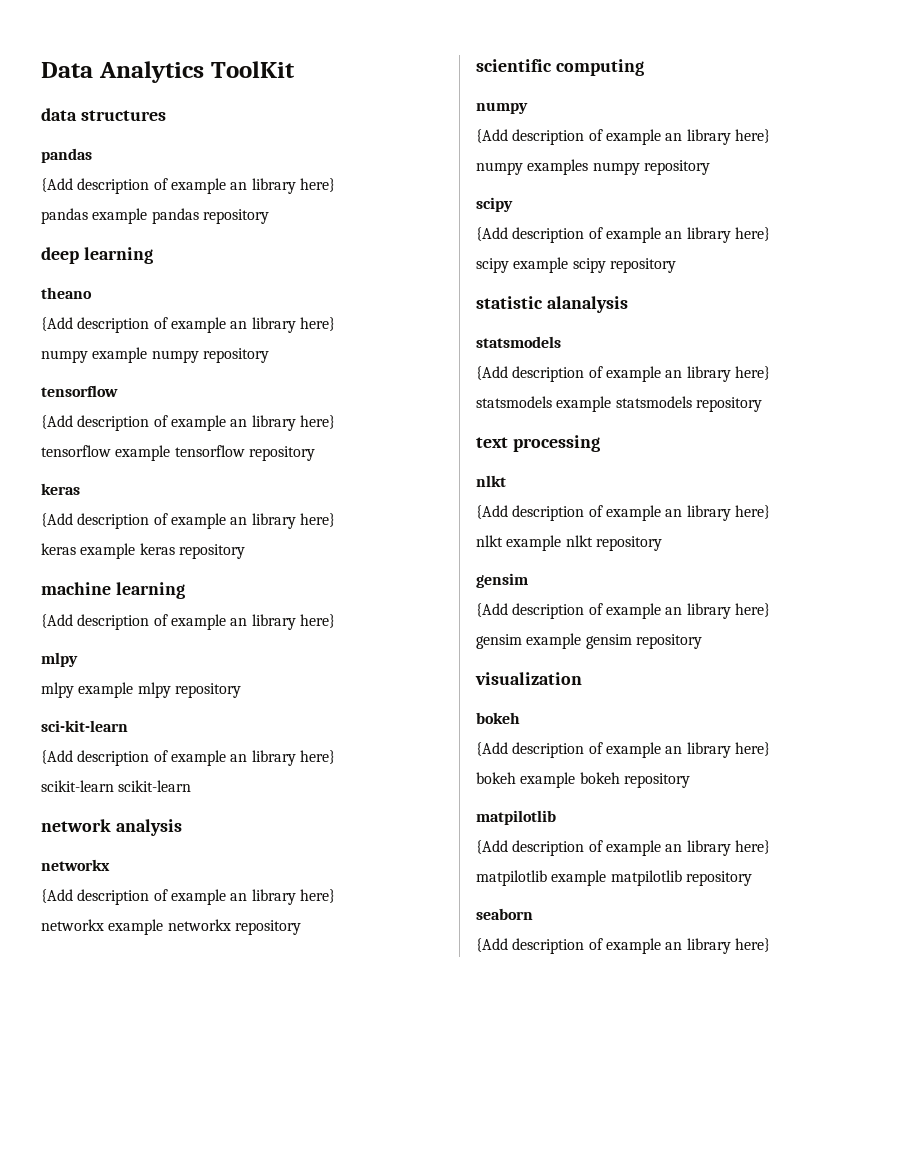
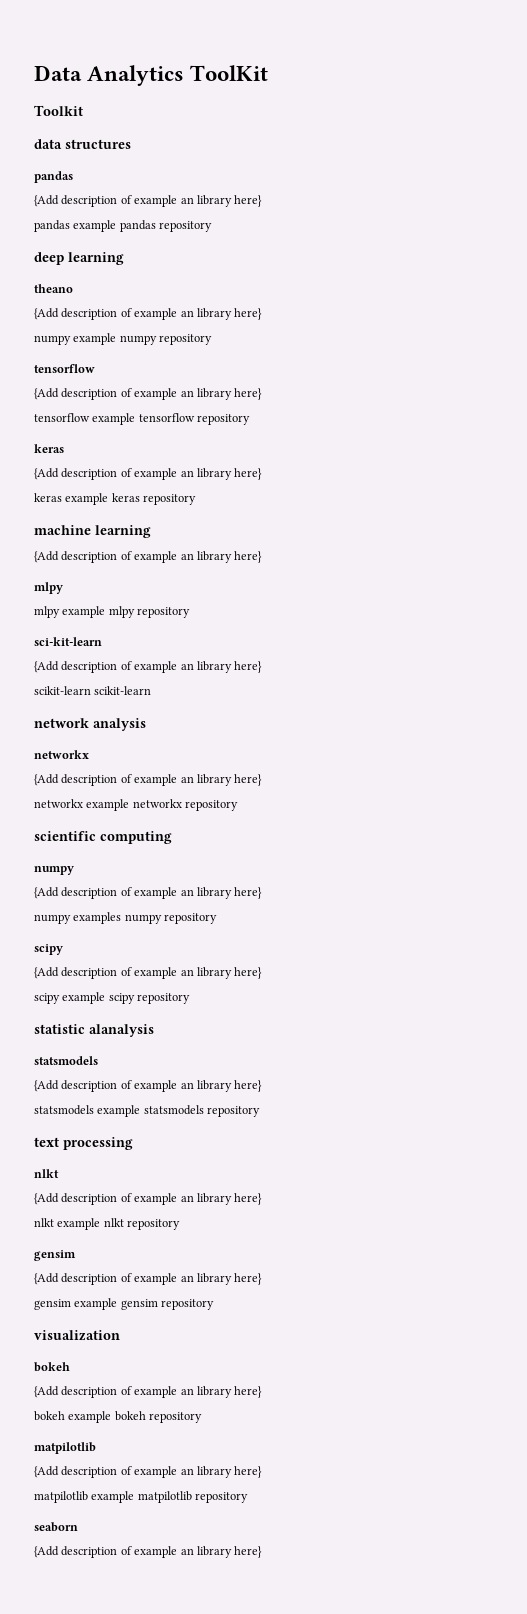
+ Toolkit

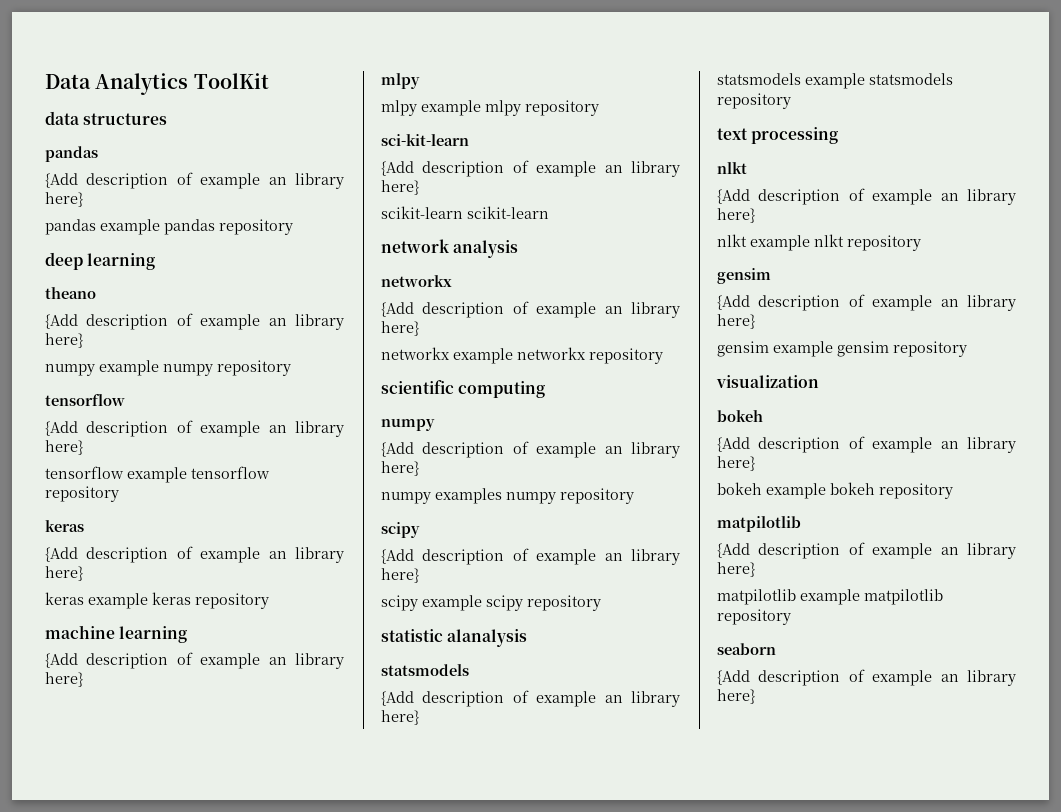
- Toolkit

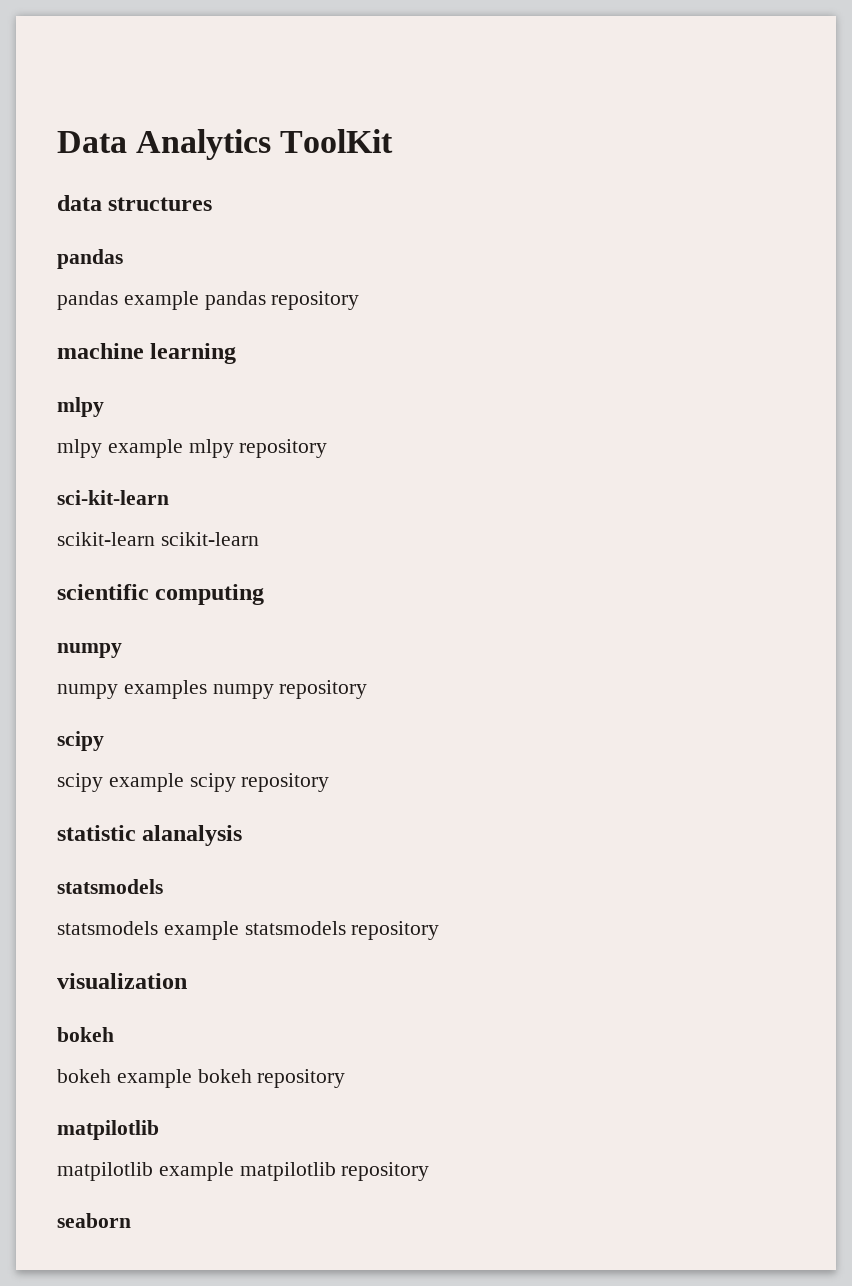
  data structures
  pandas
- {Add description of example an library here}
  pandas example pandas repository
- deep learning
- theano
- {Add description of example an library here}
- numpy example numpy repository
- tensorflow
- {Add description of example an library here}
- tensorflow example tensorflow repository
- keras
- {Add description of example an library here}
- keras example keras repository
  machine learning
- {Add description of example an library here}
  sci-kit-learn
- {Add description of example an library here}
  scikit-learn scikit-learn
- network analysis
- networkx
- {Add description of example an library here}
- networkx example networkx repository
  scientific computing
  numpy
- {Add description of example an library here}
  numpy examples numpy repository
  scipy
- {Add description of example an library here}
  statistic alanalysis
  statsmodels
- {Add description of example an library here}
  statsmodels example statsmodels repository
- text processing
- nlkt
- {Add description of example an library here}
- nlkt example nlkt repository
- gensim
- {Add description of example an library here}
- gensim example gensim repository
  visualization
  bokeh
- {Add description of example an library here}
  bokeh example bokeh repository
  matpilotlib
- {Add description of example an library here}
  seaborn
- {Add description of example an library here}

